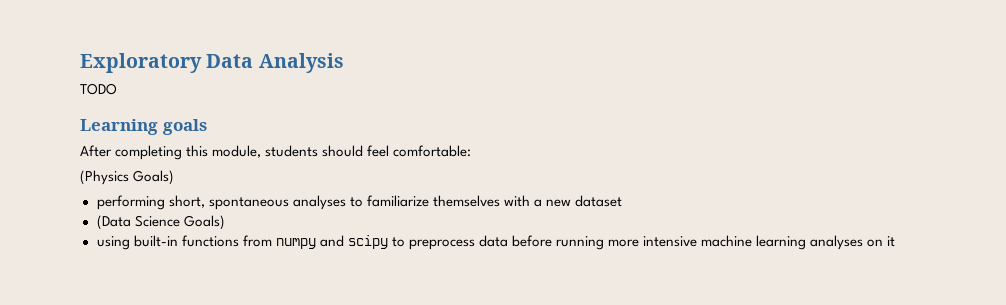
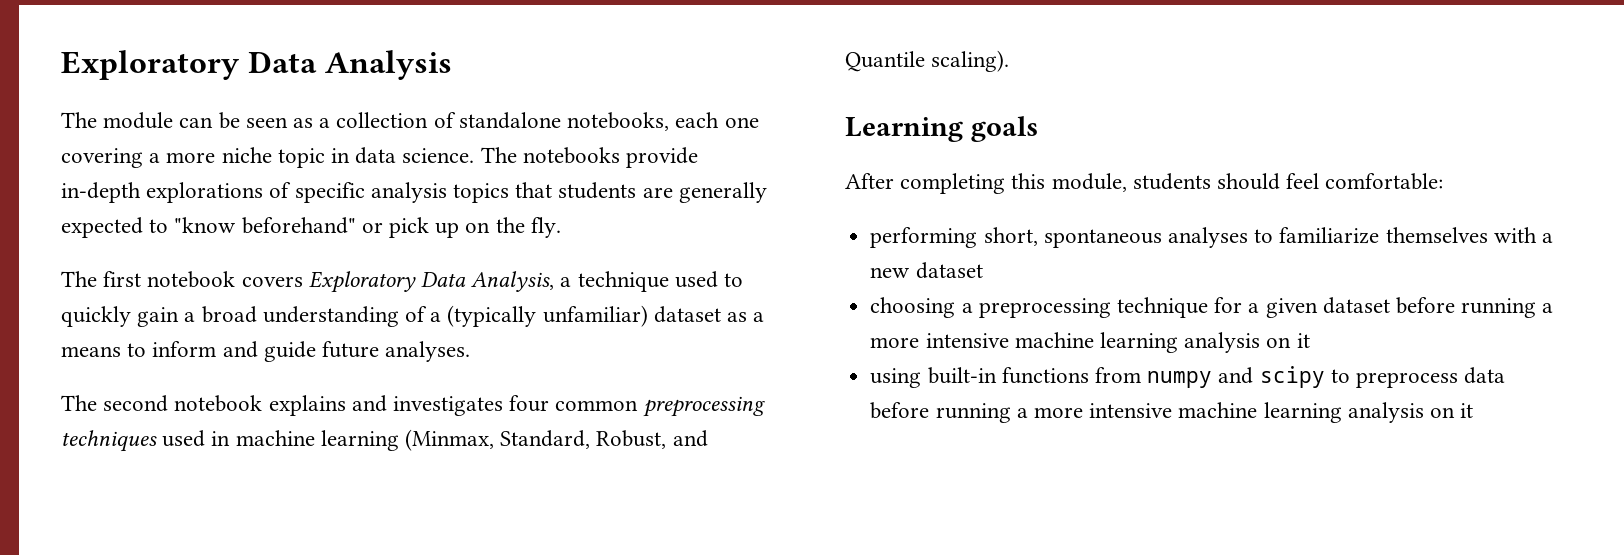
- TODO
+ The module can be seen as a collection of standalone notebooks, each one covering a more niche topic in data science. The notebooks provide in-depth explorations of specific analysis topics that students are generally expected to "know beforehand" or pick up on the fly.
+ The first notebook covers Exploratory Data Analysis, a technique used to quickly gain a broad understanding of a (typically unfamiliar) dataset as a means to inform and guide future analyses.
+ The second notebook explains and investigates four common preprocessing techniques used in machine learning (Minmax, Standard, Robust, and Quantile scaling).
- (Physics Goals)
- (Data Science Goals)
+ choosing a preprocessing technique for a given dataset before running a more intensive machine learning analysis on it
- using built-in functions from numpy and scipy to preprocess data before running more intensive machine learning analyses on it
+ using built-in functions from numpy and scipy to preprocess data before running a more intensive machine learning analysis on it

